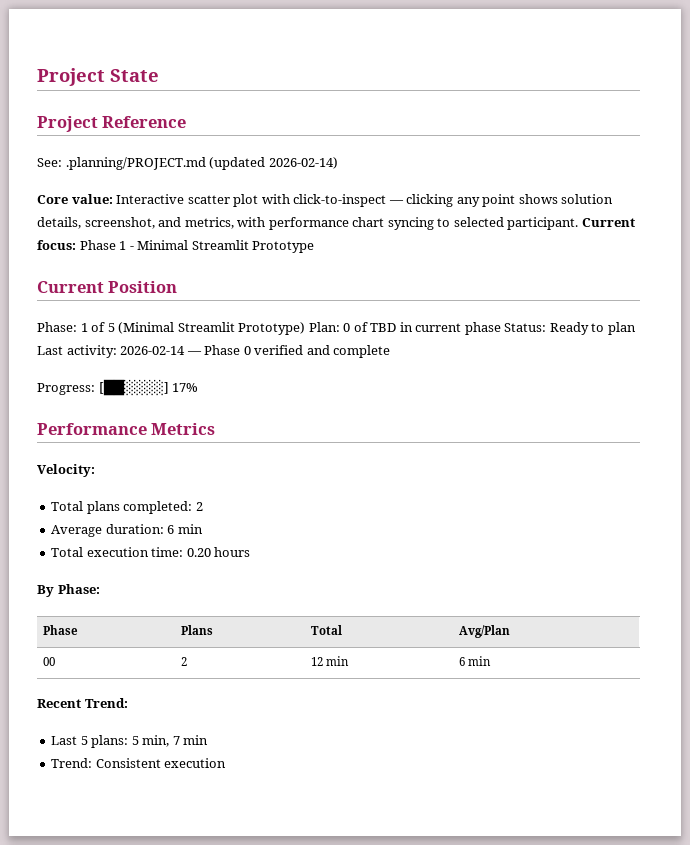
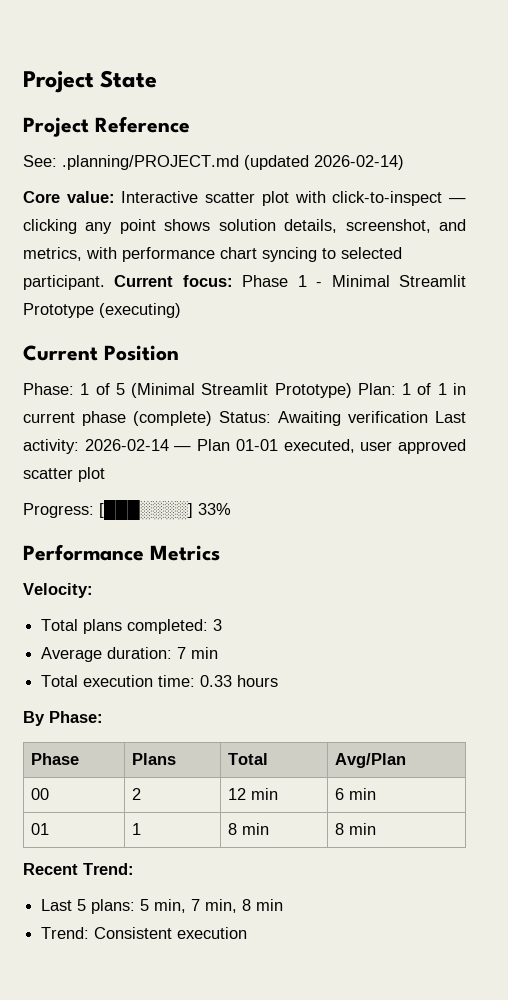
- Current focus: Phase 1 - Minimal Streamlit Prototype
+ Current focus: Phase 1 - Minimal Streamlit Prototype (executing)
- Phase: 1 of 5 (Minimal Streamlit Prototype) Plan: 0 of TBD in current phase Status: Ready to plan Last activity: 2026-02-14 — Phase 0 verified and complete
+ Phase: 1 of 5 (Minimal Streamlit Prototype) Plan: 1 of 1 in current phase (complete) Status: Awaiting verification Last activity: 2026-02-14 — Plan 01-01 executed, user approved scatter plot
- Progress: [██░░░░] 17%
+ Progress: [███░░░░] 33%
- Total plans completed: 2
+ Total plans completed: 3
- Average duration: 6 min
+ Average duration: 7 min
- Total execution time: 0.20 hours
+ Total execution time: 0.33 hours
+ 01 | 1 | 8 min | 8 min
- Last 5 plans: 5 min, 7 min
+ Last 5 plans: 5 min, 7 min, 8 min

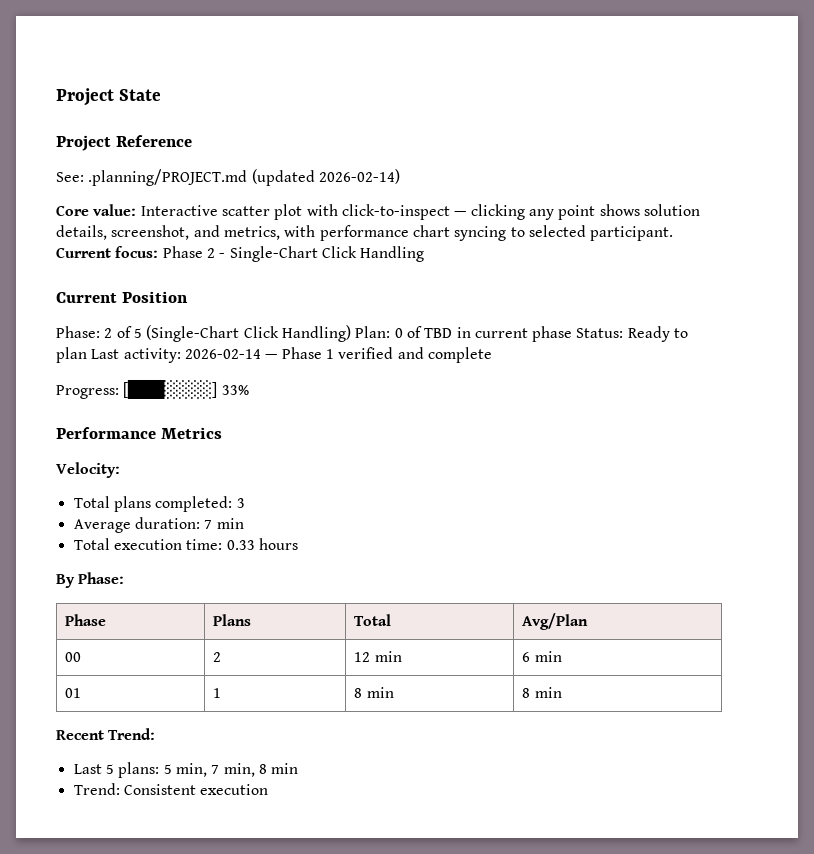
- Current focus: Phase 1 - Minimal Streamlit Prototype (executing)
+ Current focus: Phase 2 - Single-Chart Click Handling
- Phase: 1 of 5 (Minimal Streamlit Prototype) Plan: 1 of 1 in current phase (complete) Status: Awaiting verification Last activity: 2026-02-14 — Plan 01-01 executed, user approved scatter plot
+ Phase: 2 of 5 (Single-Chart Click Handling) Plan: 0 of TBD in current phase Status: Ready to plan Last activity: 2026-02-14 — Phase 1 verified and complete

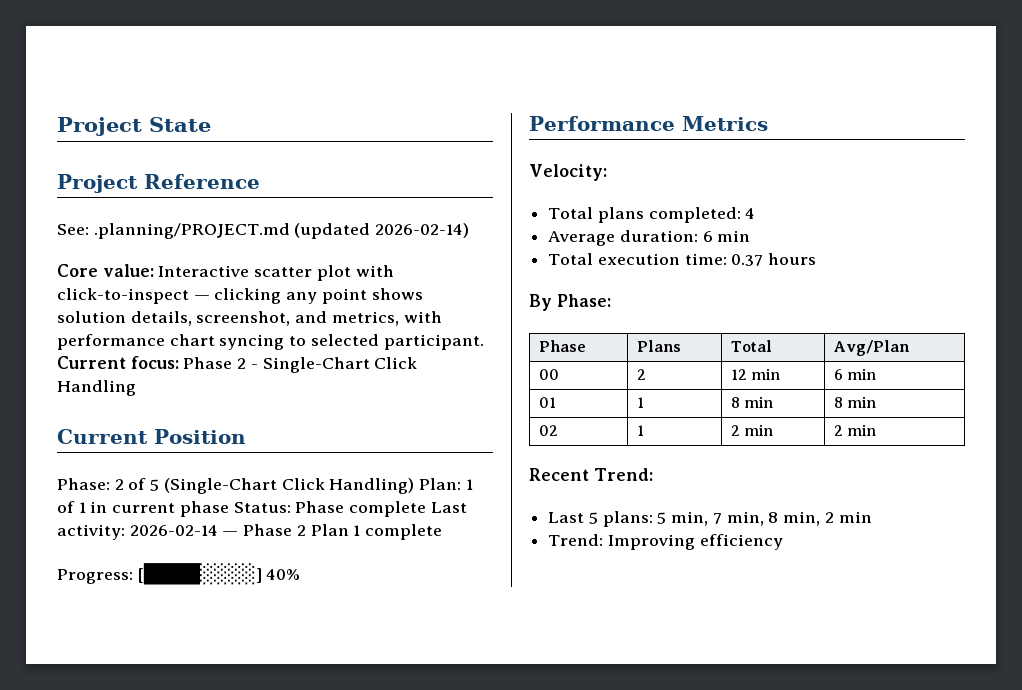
- Phase: 2 of 5 (Single-Chart Click Handling) Plan: 0 of TBD in current phase Status: Ready to plan Last activity: 2026-02-14 — Phase 1 verified and complete
+ Phase: 2 of 5 (Single-Chart Click Handling) Plan: 1 of 1 in current phase Status: Phase complete Last activity: 2026-02-14 — Phase 2 Plan 1 complete
- Progress: [███░░░░] 33%
+ Progress: [████░░░░] 40%
- Total plans completed: 3
+ Total plans completed: 4
- Average duration: 7 min
+ Average duration: 6 min
- Total execution time: 0.33 hours
+ Total execution time: 0.37 hours
+ 02 | 1 | 2 min | 2 min
- Last 5 plans: 5 min, 7 min, 8 min
+ Last 5 plans: 5 min, 7 min, 8 min, 2 min
- Trend: Consistent execution
+ Trend: Improving efficiency

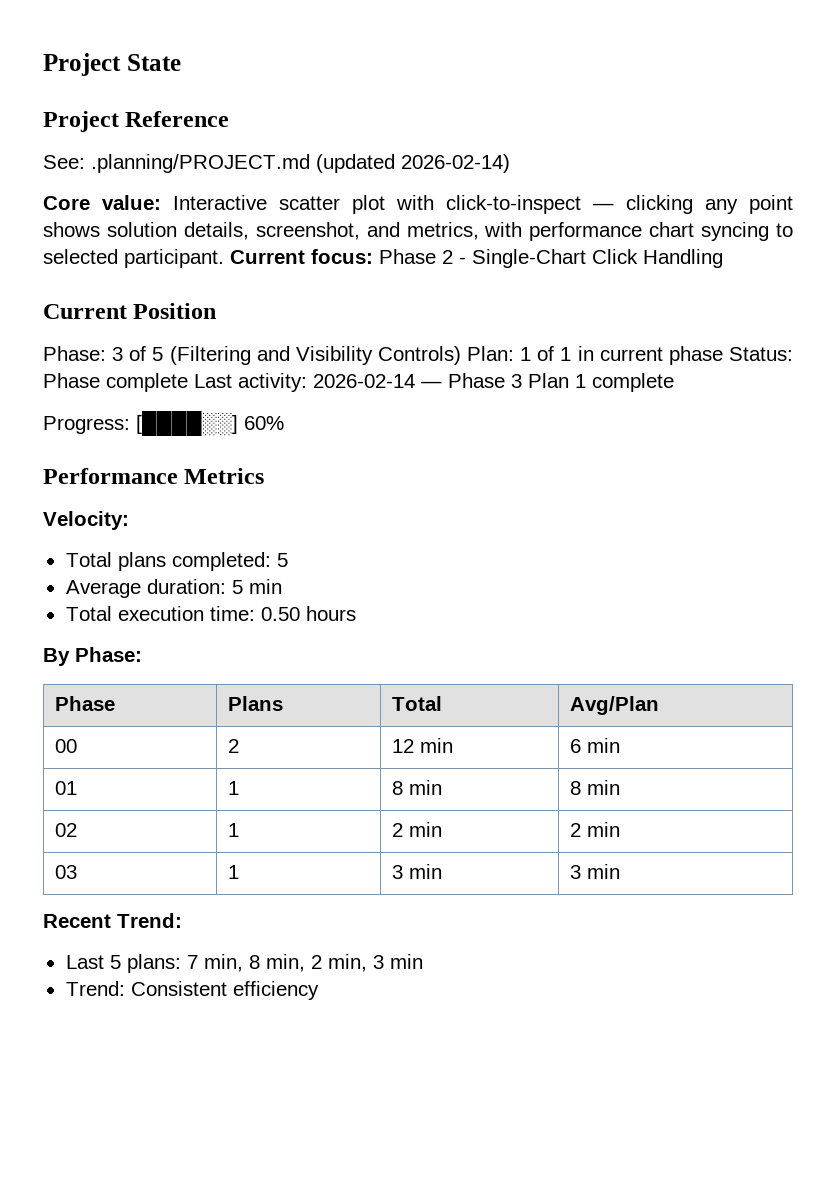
- Phase: 2 of 5 (Single-Chart Click Handling) Plan: 1 of 1 in current phase Status: Phase complete Last activity: 2026-02-14 — Phase 2 Plan 1 complete
+ Phase: 3 of 5 (Filtering and Visibility Controls) Plan: 1 of 1 in current phase Status: Phase complete Last activity: 2026-02-14 — Phase 3 Plan 1 complete
- Progress: [████░░░░] 40%
+ Progress: [████░░] 60%
- Total plans completed: 4
+ Total plans completed: 5
- Average duration: 6 min
+ Average duration: 5 min
- Total execution time: 0.37 hours
+ Total execution time: 0.50 hours
+ 03 | 1 | 3 min | 3 min
- Last 5 plans: 5 min, 7 min, 8 min, 2 min
+ Last 5 plans: 7 min, 8 min, 2 min, 3 min
- Trend: Improving efficiency
+ Trend: Consistent efficiency

